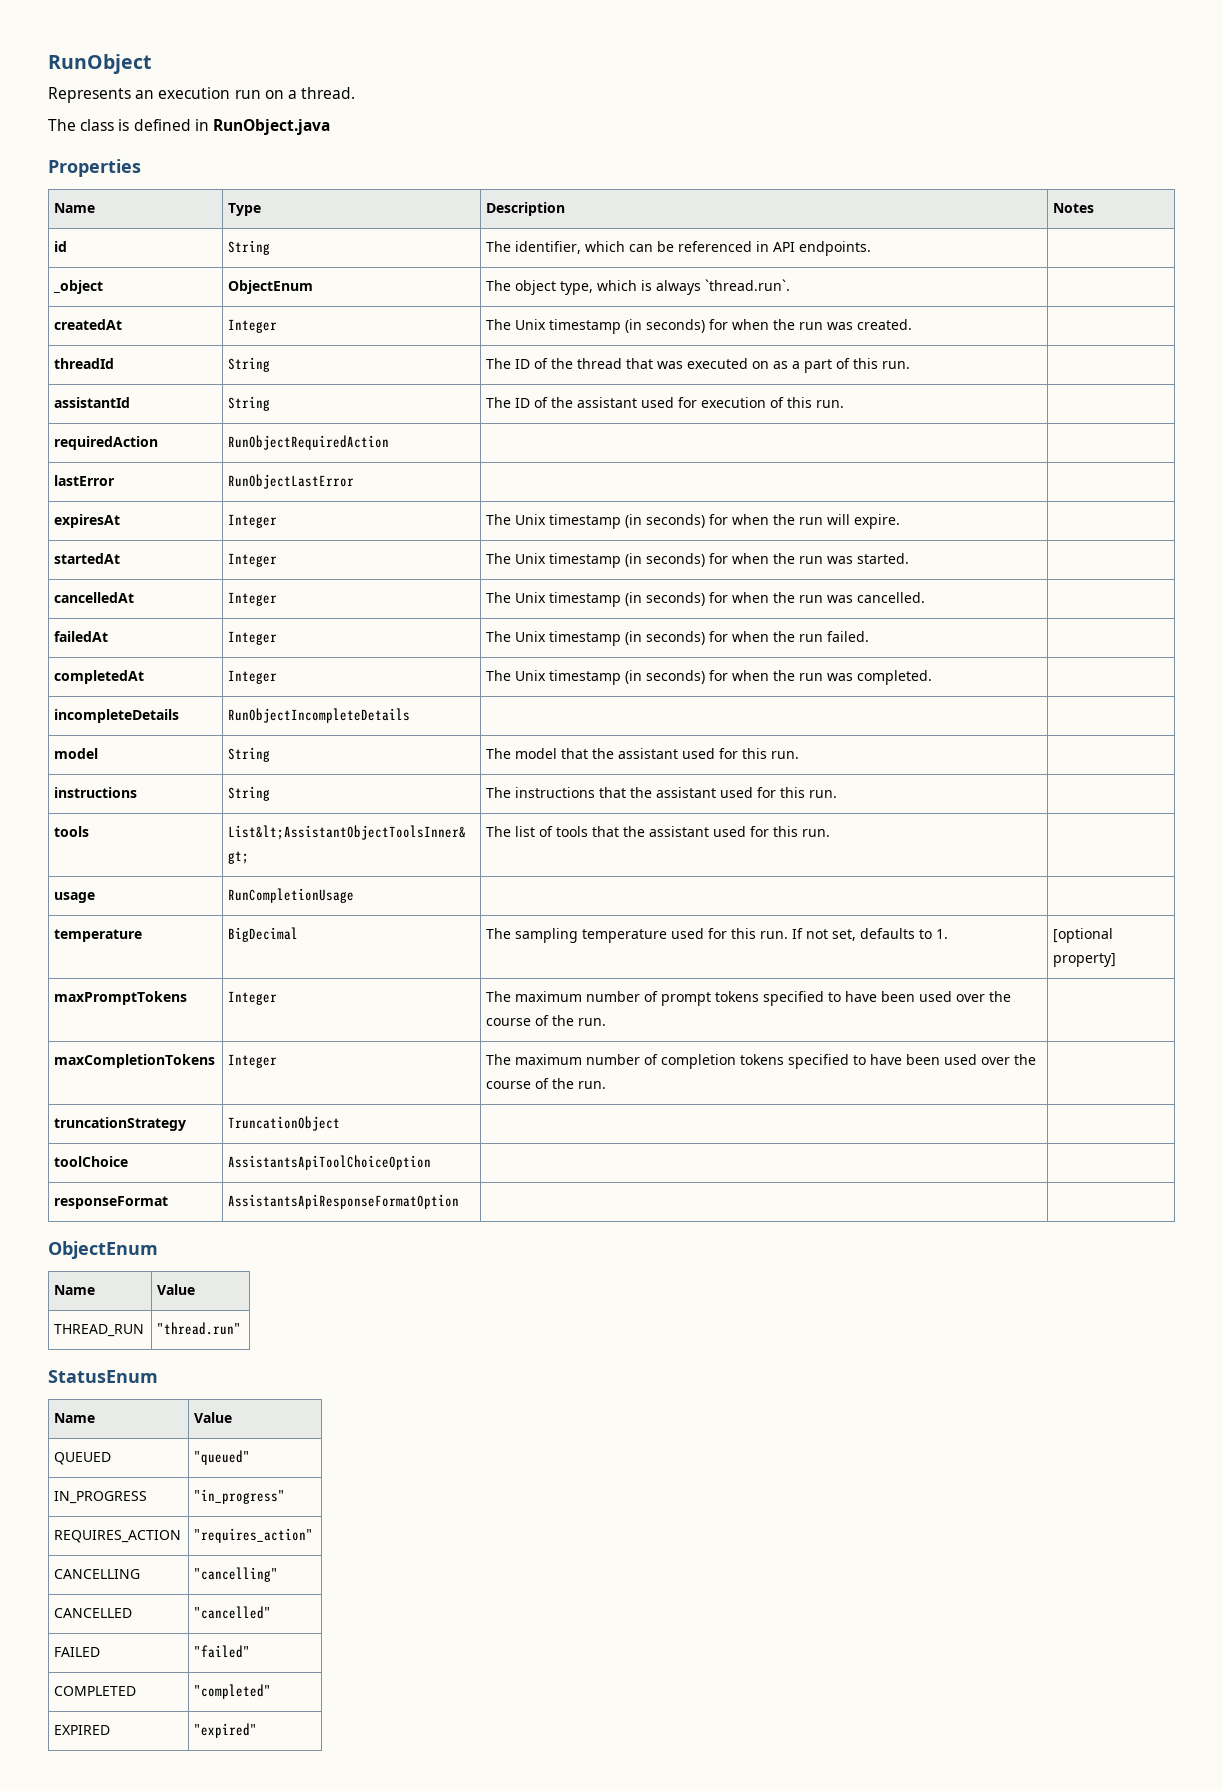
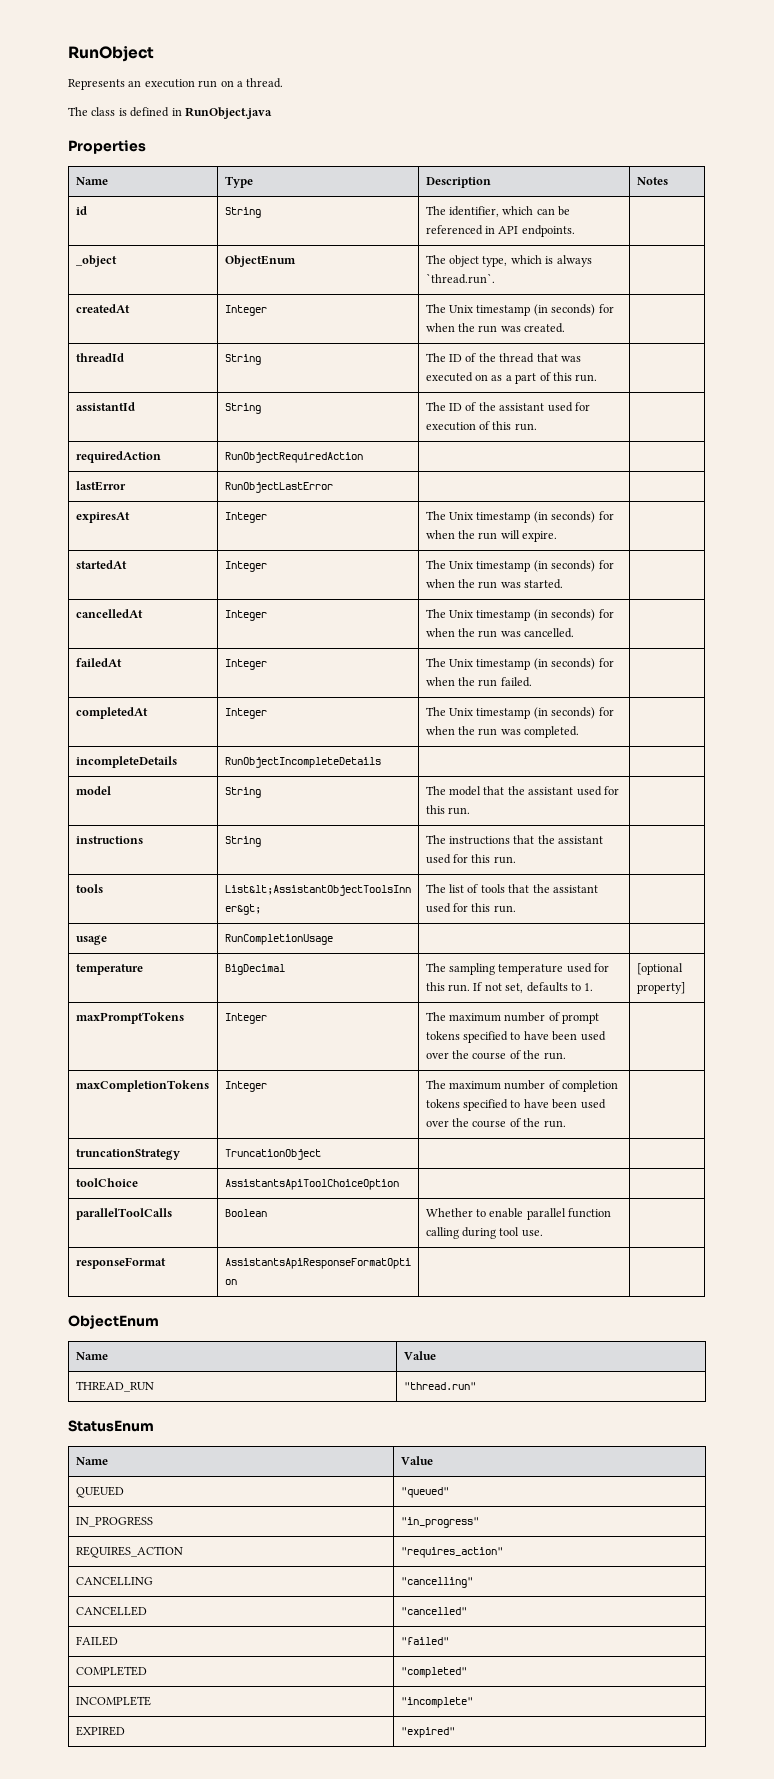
+ parallelToolCalls | Boolean | Whether to enable parallel function calling during tool use. |
+ INCOMPLETE | "incomplete"

